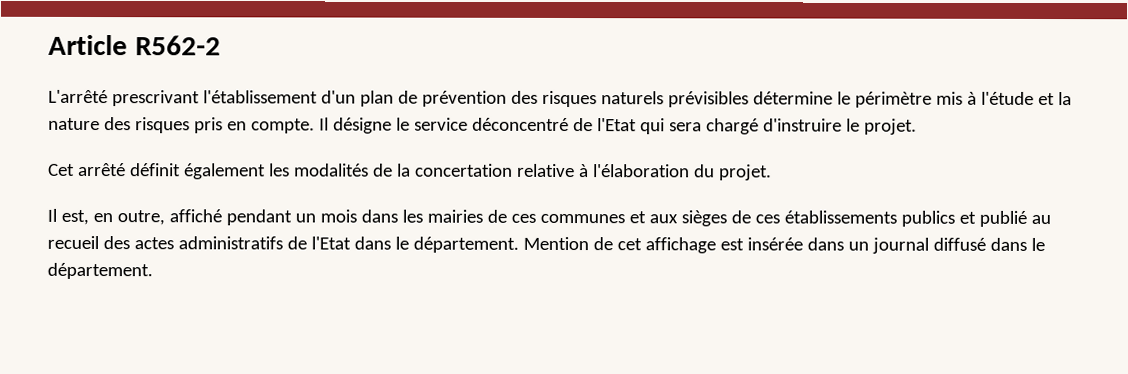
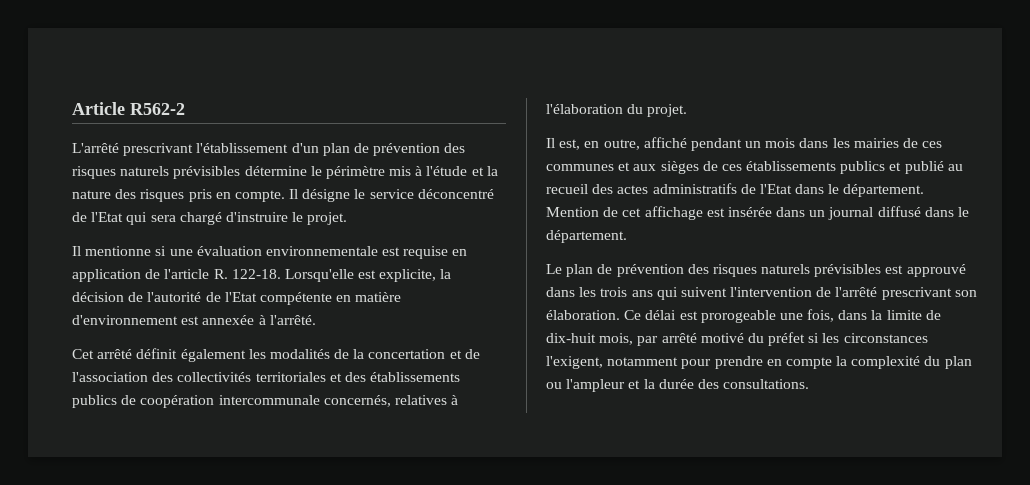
+ Il mentionne si une évaluation environnementale est requise en application de l'article R. 122-18. Lorsqu'elle est explicite, la décision de l'autorité de l'Etat compétente en matière d'environnement est annexée à l'arrêté.
- Cet arrêté définit également les modalités de la concertation relative à l'élaboration du projet.
+ Cet arrêté définit également les modalités de la concertation et de l'association des collectivités territoriales et des établissements publics de coopération intercommunale concernés, relatives à l'élaboration du projet.
+ Le plan de prévention des risques naturels prévisibles est approuvé dans les trois ans qui suivent l'intervention de l'arrêté prescrivant son élaboration. Ce délai est prorogeable une fois, dans la limite de dix-huit mois, par arrêté motivé du préfet si les circonstances l'exigent, notamment pour prendre en compte la complexité du plan ou l'ampleur et la durée des consultations.

